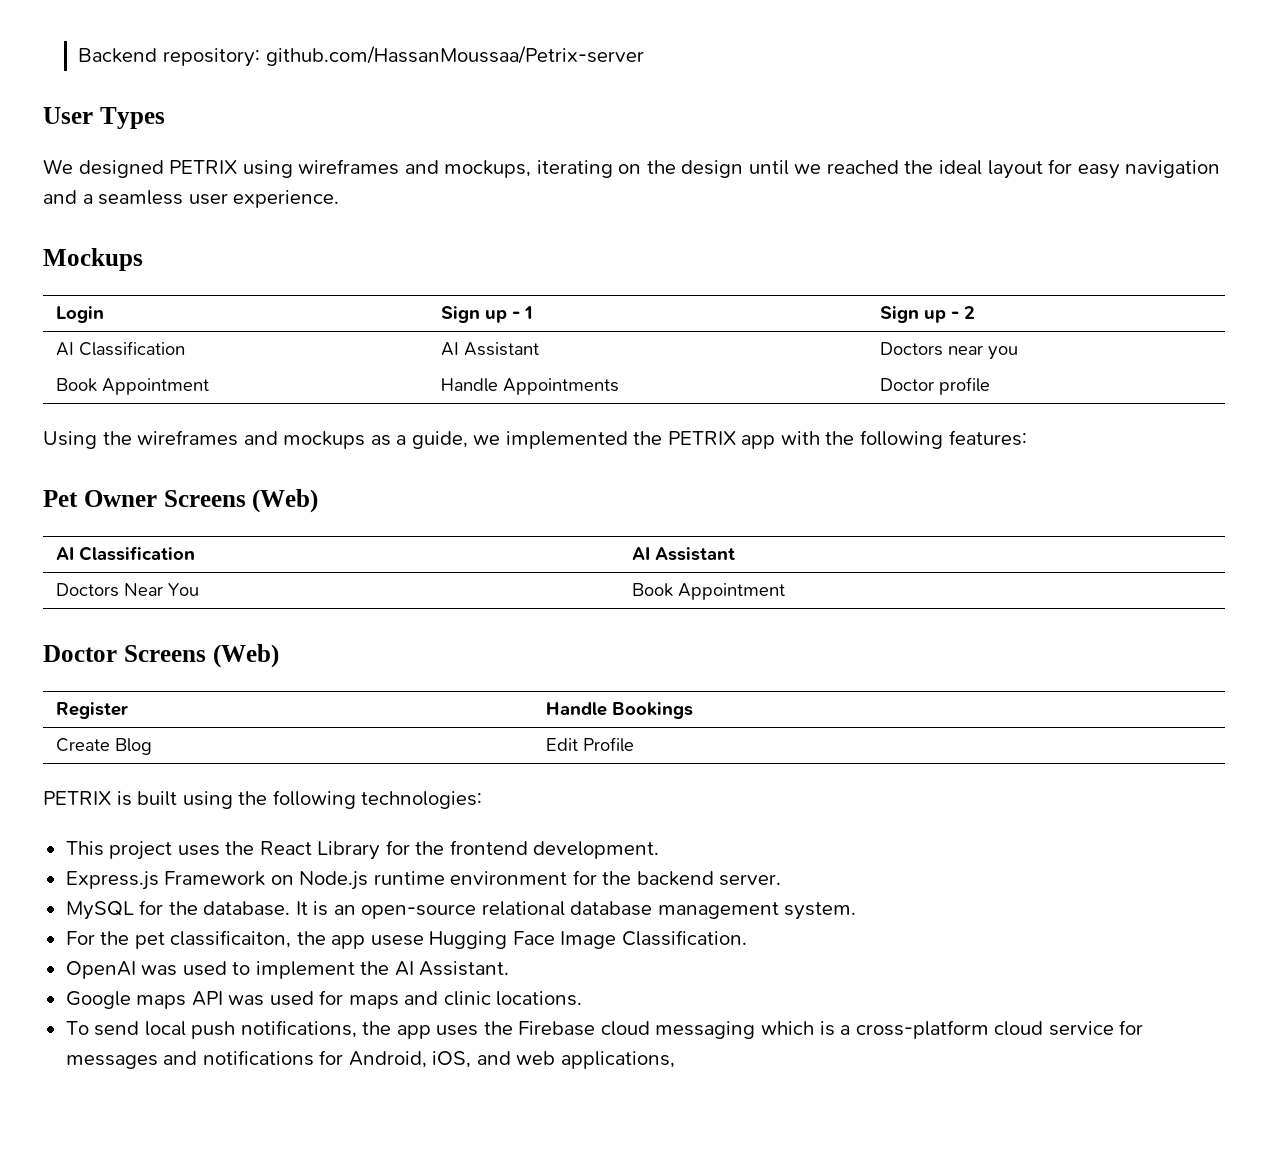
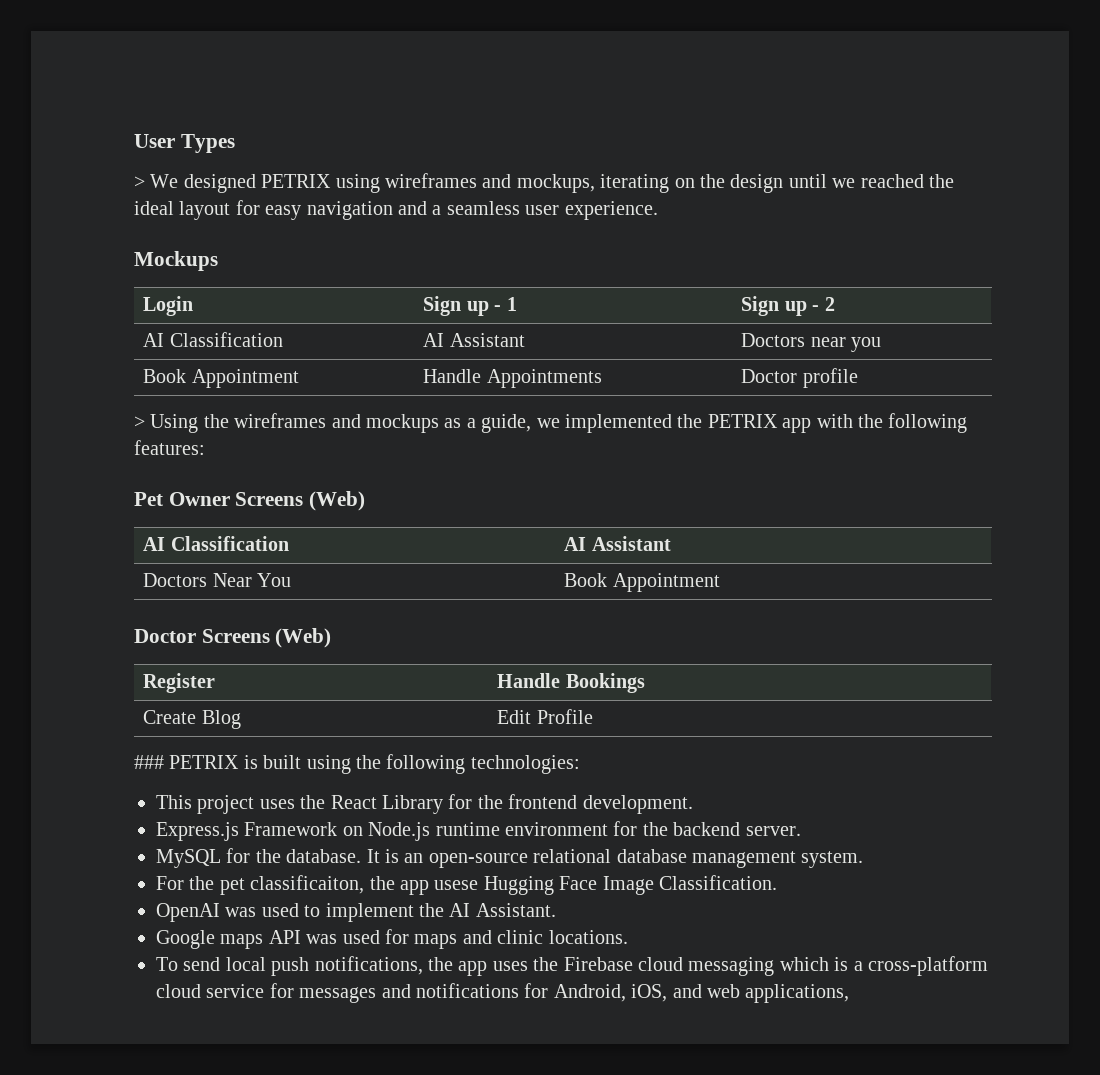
- Backend repository: github.com/HassanMoussaa/Petrix-server
- We designed PETRIX using wireframes and mockups, iterating on the design until we reached the ideal layout for easy navigation and a seamless user experience.
+ > We designed PETRIX using wireframes and mockups, iterating on the design until we reached the ideal layout for easy navigation and a seamless user experience.
- Using the wireframes and mockups as a guide, we implemented the PETRIX app with the following features:
+ > Using the wireframes and mockups as a guide, we implemented the PETRIX app with the following features:
- PETRIX is built using the following technologies:
+ ### PETRIX is built using the following technologies:

